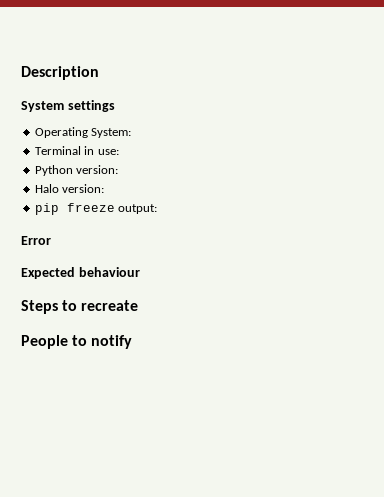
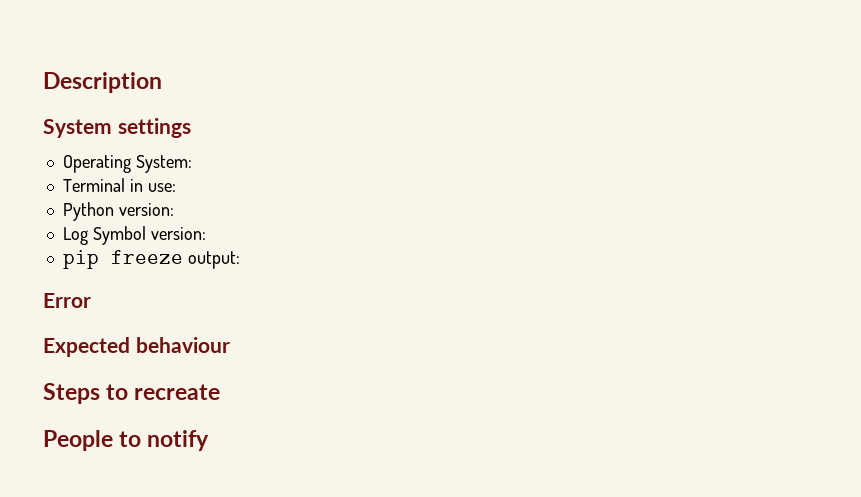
- Halo version:
+ Log Symbol version:

